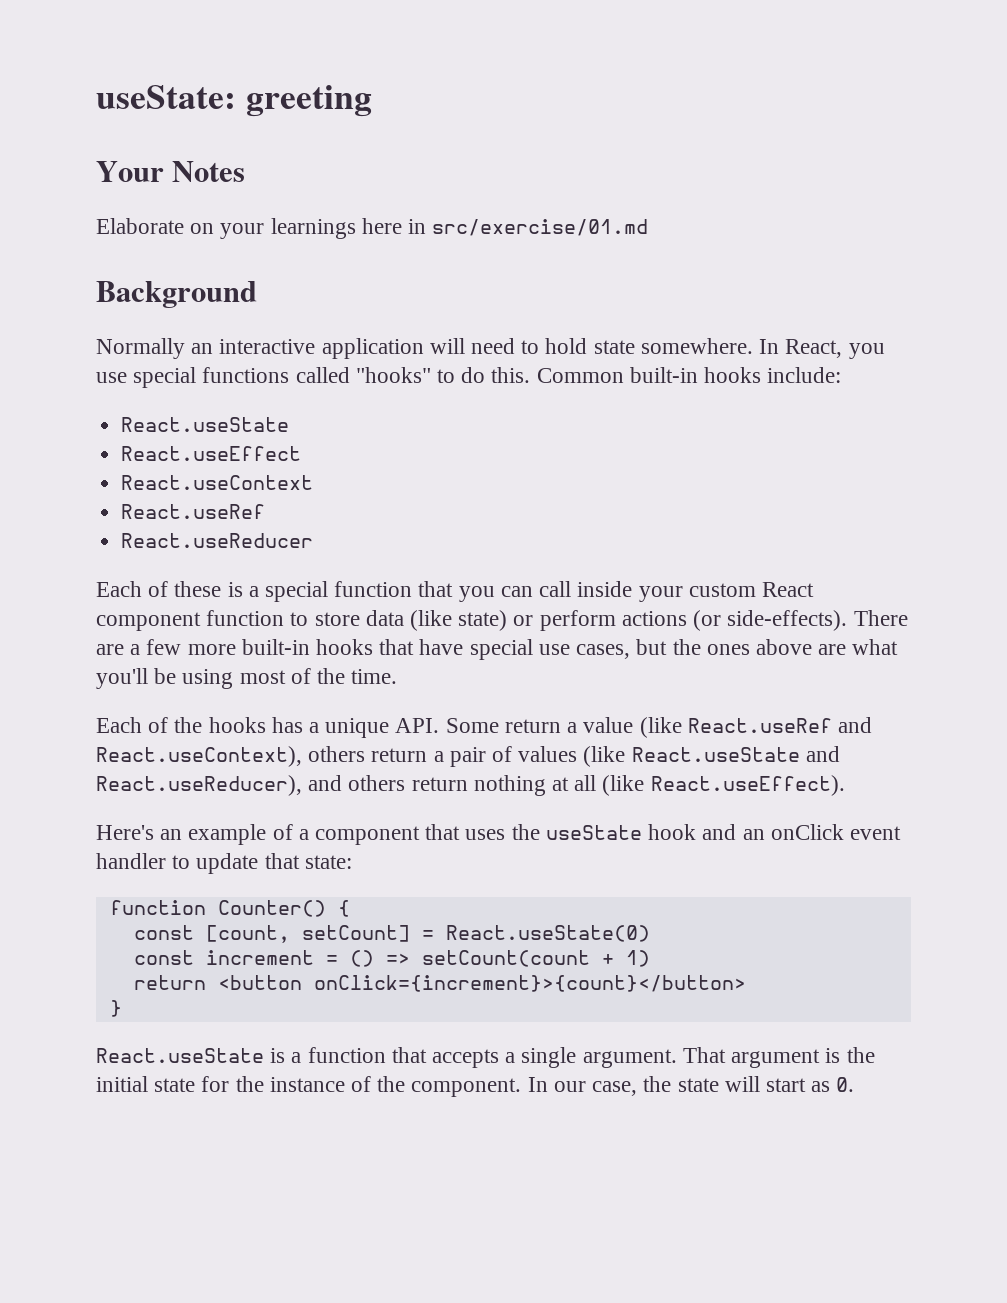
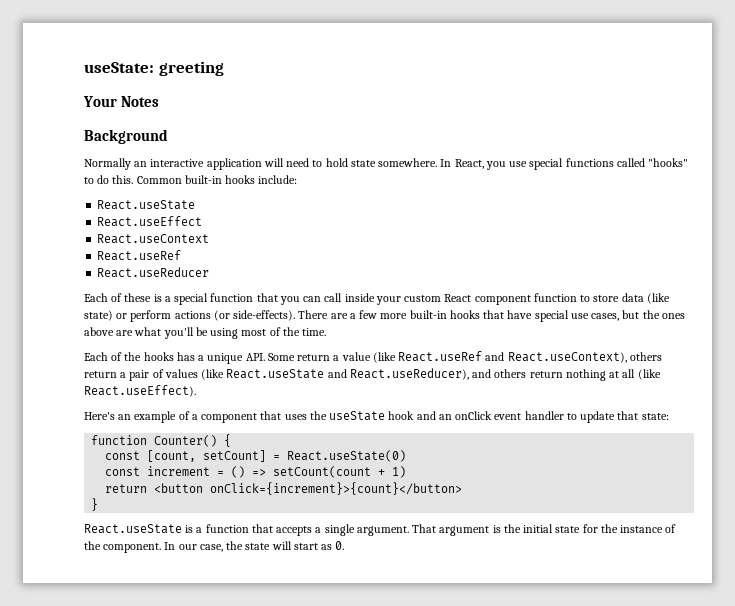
- Elaborate on your learnings here in src/exercise/01.md

